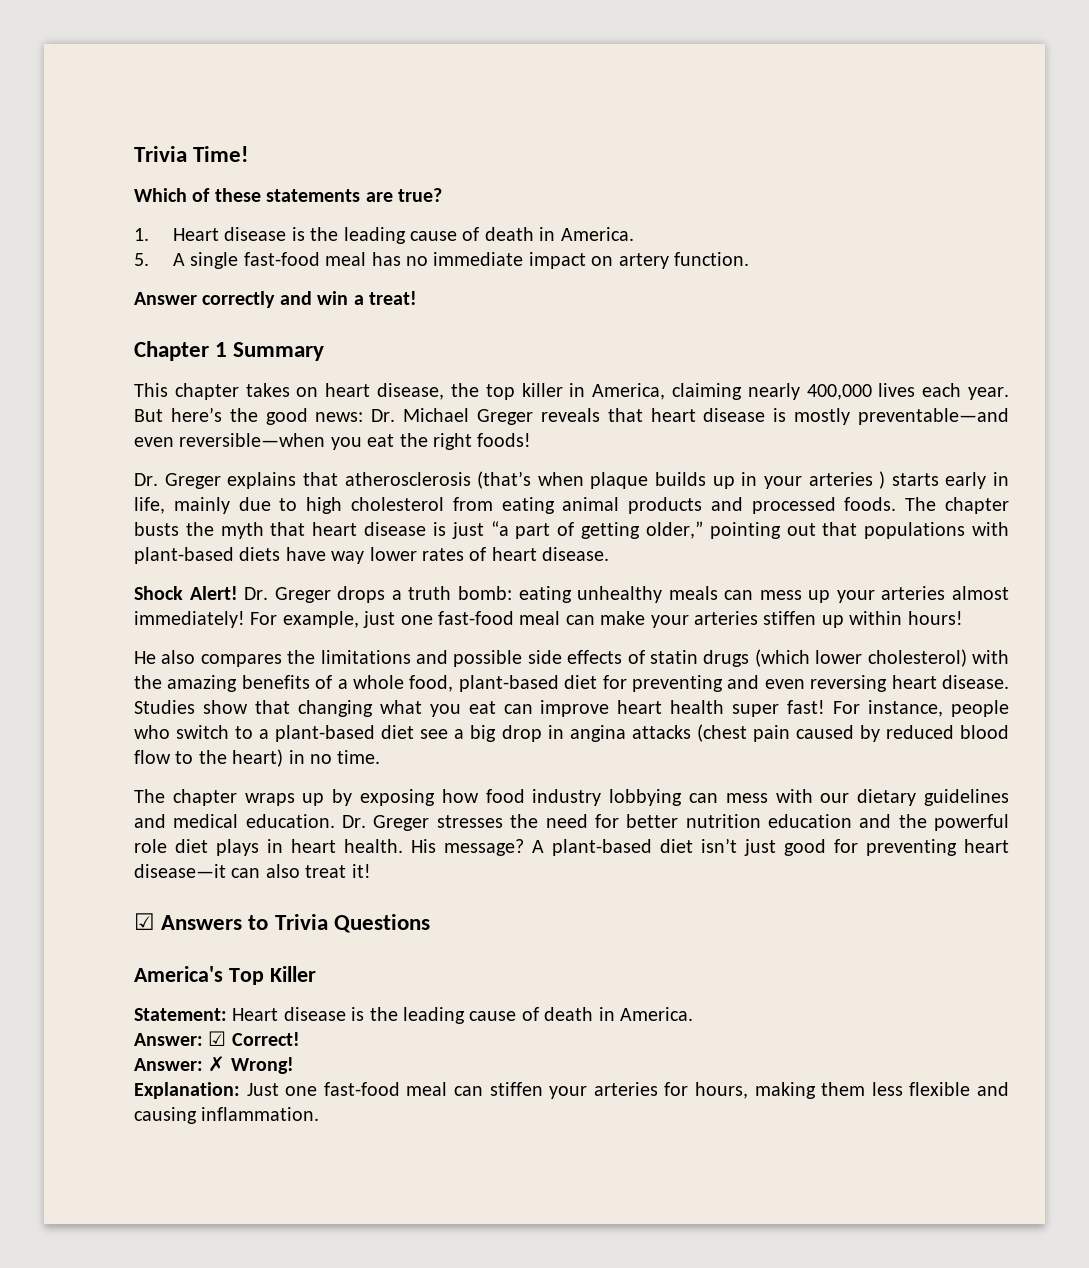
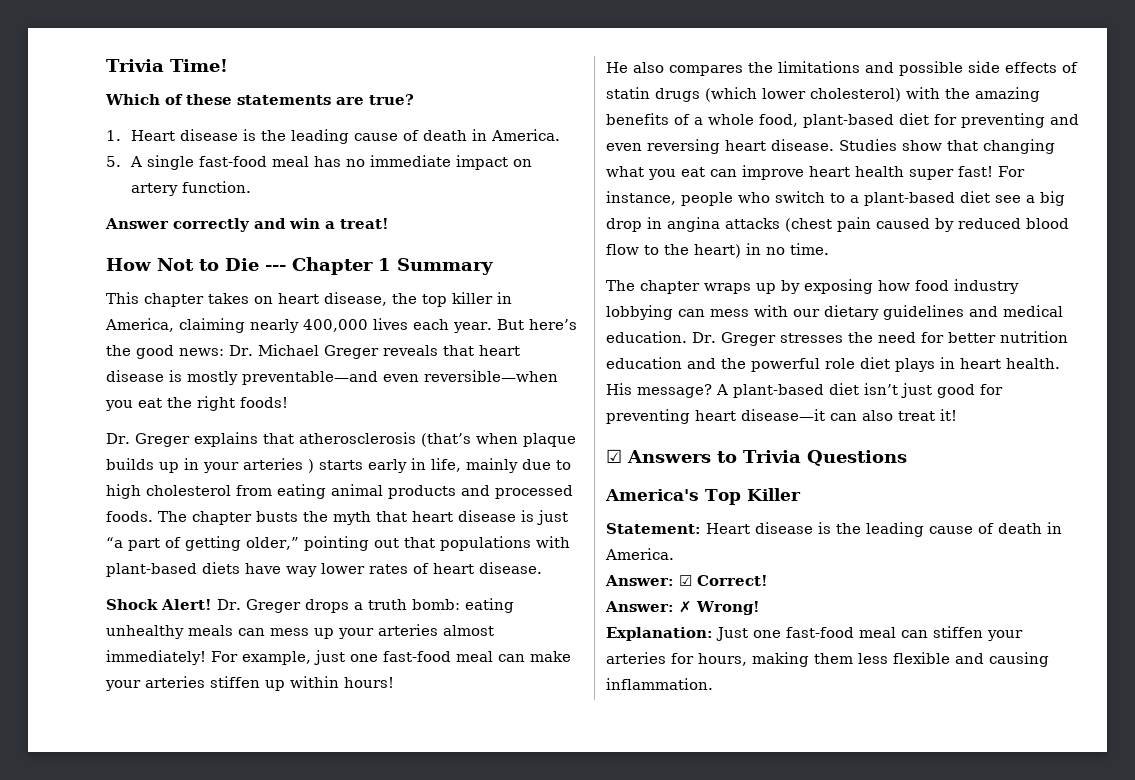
- Chapter 1 Summary
+ How Not to Die --- Chapter 1 Summary

